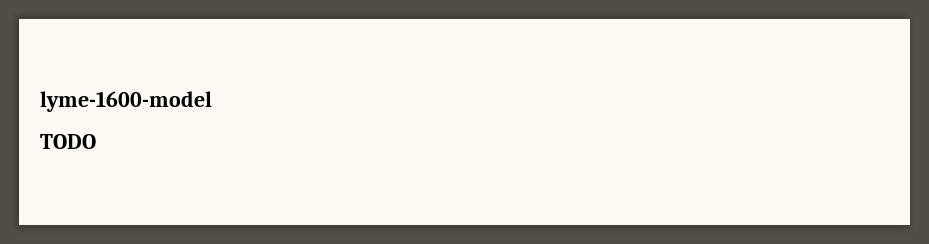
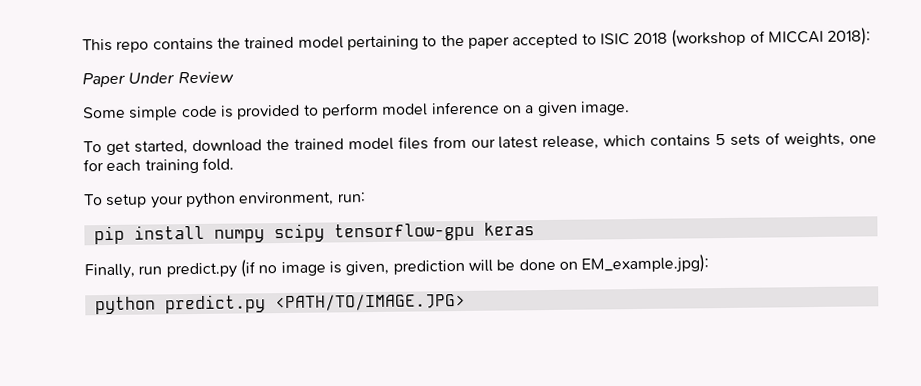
- lyme-1600-model
- TODO
+ This repo contains the trained model pertaining to the paper accepted to ISIC 2018 (workshop of MICCAI 2018):
+ Paper Under Review
+ Some simple code is provided to perform model inference on a given image.
+ To get started, download the trained model files from our latest release, which contains 5 sets of weights, one for each training fold.
+ To setup your python environment, run:
+ pip install numpy scipy tensorflow-gpu keras
+ Finally, run predict.py (if no image is given, prediction will be done on EM_example.jpg):
+ python predict.py <PATH/TO/IMAGE.JPG>

